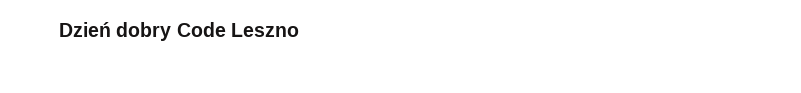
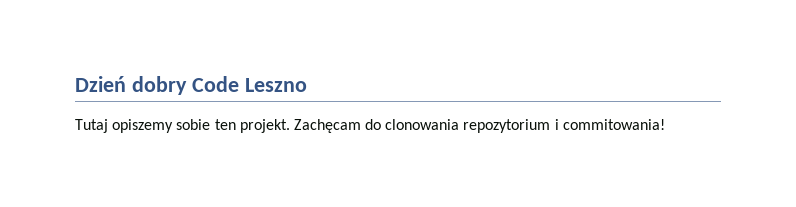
+ Tutaj opiszemy sobie ten projekt. Zachęcam do clonowania repozytorium i commitowania!

